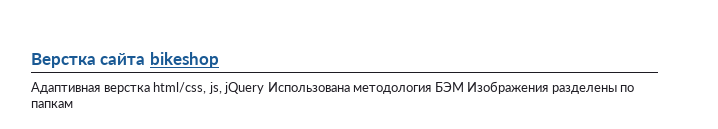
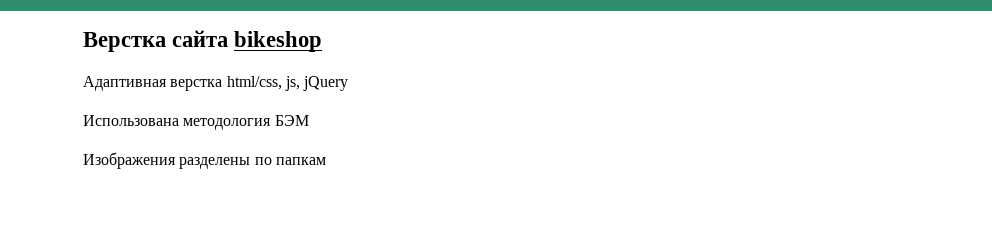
- Адаптивная верстка html/css, js, jQuery Использована методология БЭМ Изображения разделены по папкам
+ Адаптивная верстка html/css, js, jQuery
+ Использована методология БЭМ
+ Изображения разделены по папкам

